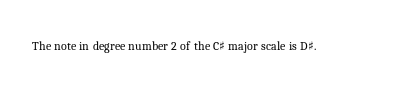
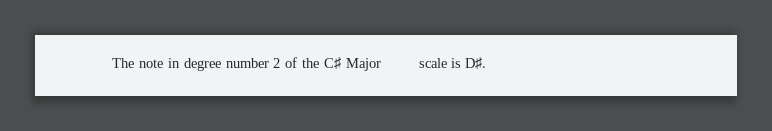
- The note in degree number 2 of the C♯ major scale is D♯.
+ The note in degree number 2 of the C♯ Major scale is D♯.

